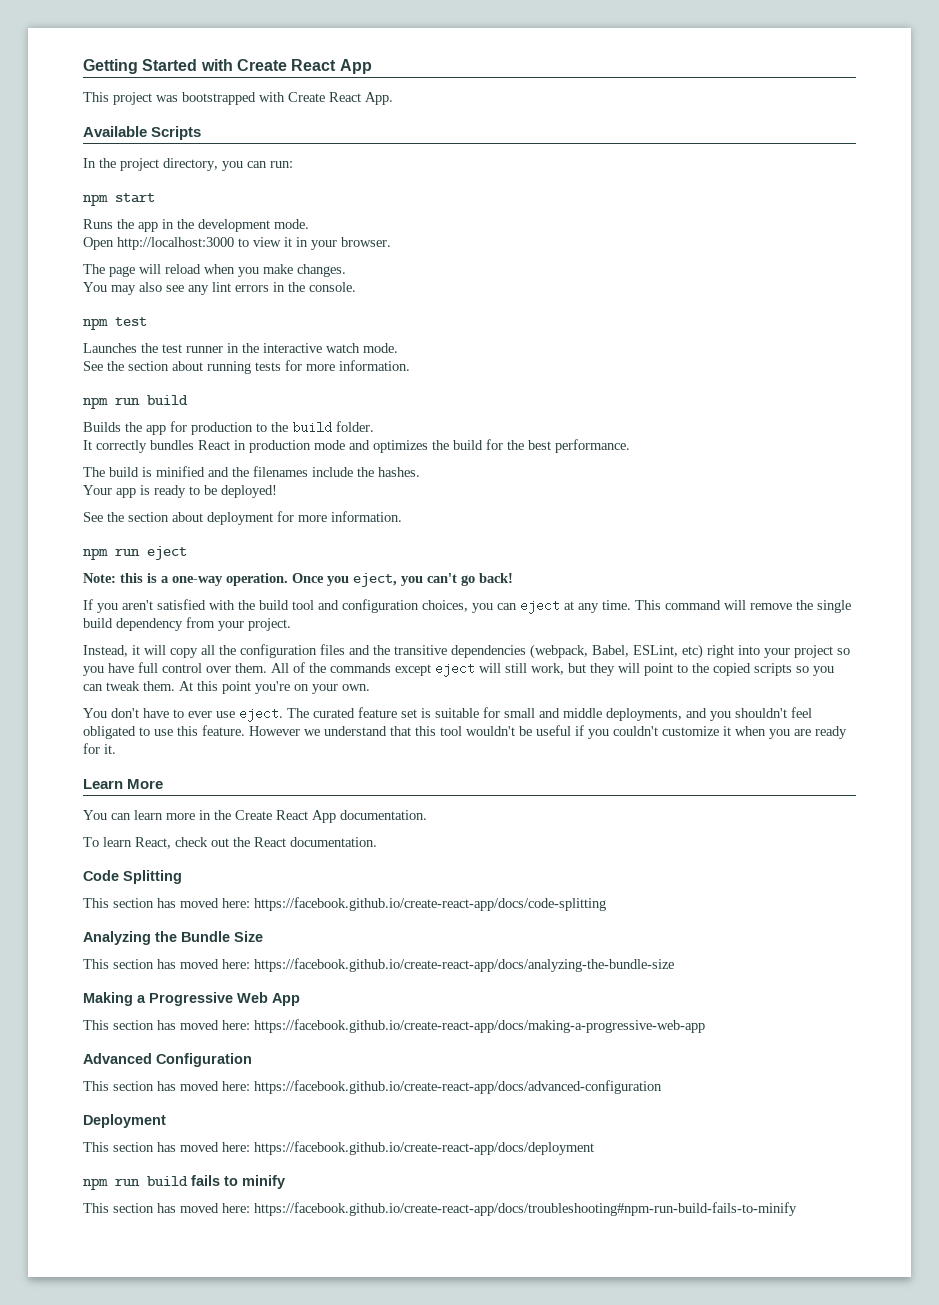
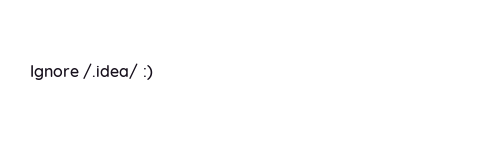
- Getting Started with Create React App
- This project was bootstrapped with Create React App.
- Available Scripts
- In the project directory, you can run:
- npm start
- Runs the app in the development mode.
- Open http://localhost:3000 to view it in your browser.
- The page will reload when you make changes.
- You may also see any lint errors in the console.
- npm test
- Launches the test runner in the interactive watch mode.
- See the section about running tests for more information.
- npm run build
- Builds the app for production to the build folder.
- It correctly bundles React in production mode and optimizes the build for the best performance.
- The build is minified and the filenames include the hashes.
- Your app is ready to be deployed!
- See the section about deployment for more information.
- npm run eject
- Note: this is a one-way operation. Once you eject, you can't go back!
- If you aren't satisfied with the build tool and configuration choices, you can eject at any time. This command will remove the single build dependency from your project.
- Instead, it will copy all the configuration files and the transitive dependencies (webpack, Babel, ESLint, etc) right into your project so you have full control over them. All of the commands except eject will still work, but they will point to the copied scripts so you can tweak them. At this point you're on your own.
- You don't have to ever use eject. The curated feature set is suitable for small and middle deployments, and you shouldn't feel obligated to use this feature. However we understand that this tool wouldn't be useful if you couldn't customize it when you are ready for it.
- Learn More
- You can learn more in the Create React App documentation.
- To learn React, check out the React documentation.
- Code Splitting
- This section has moved here: https://facebook.github.io/create-react-app/docs/code-splitting
- Analyzing the Bundle Size
- This section has moved here: https://facebook.github.io/create-react-app/docs/analyzing-the-bundle-size
- Making a Progressive Web App
- This section has moved here: https://facebook.github.io/create-react-app/docs/making-a-progressive-web-app
- Advanced Configuration
- This section has moved here: https://facebook.github.io/create-react-app/docs/advanced-configuration
- Deployment
- This section has moved here: https://facebook.github.io/create-react-app/docs/deployment
- npm run build fails to minify
- This section has moved here: https://facebook.github.io/create-react-app/docs/troubleshooting#npm-run-build-fails-to-minify
+ Ignore /.idea/ :)

